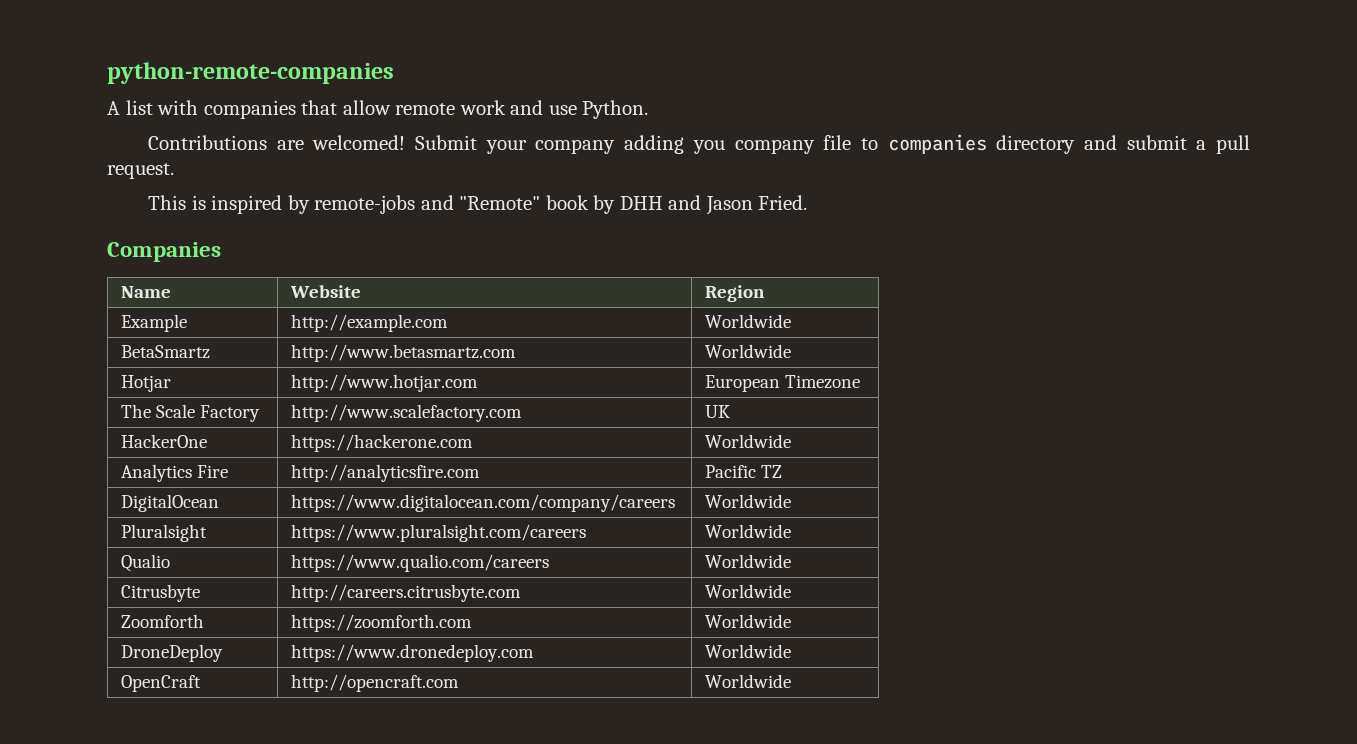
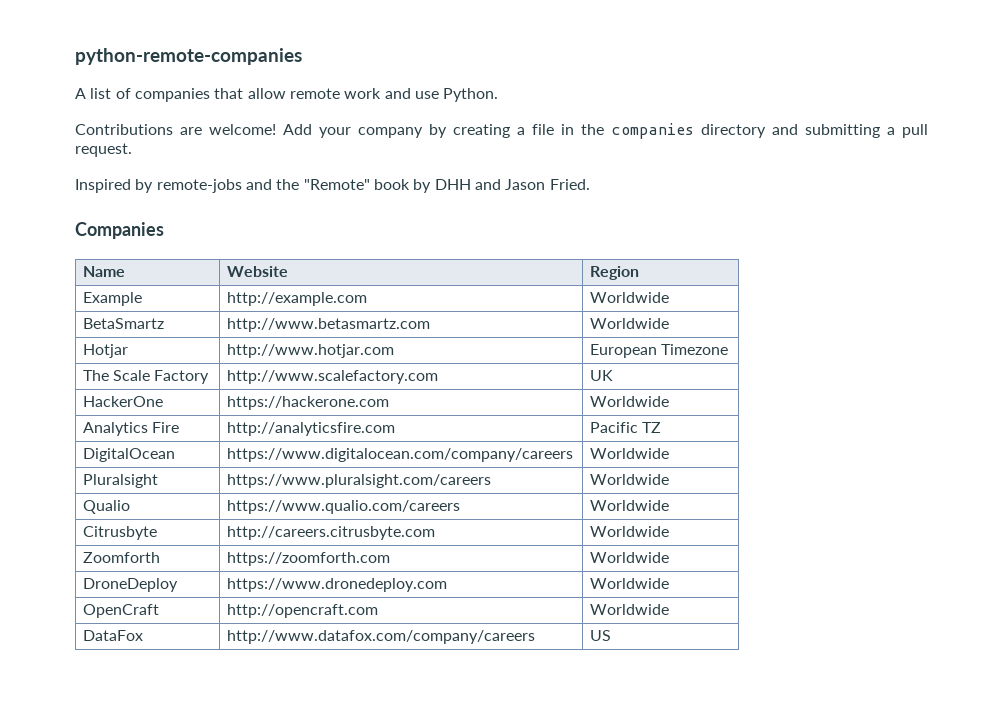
- A list with companies that allow remote work and use Python.
+ A list of companies that allow remote work and use Python.
- Contributions are welcomed! Submit your company adding you company file to companies directory and submit a pull request.
+ Contributions are welcome! Add your company by creating a file in the companies directory and submitting a pull request.
- This is inspired by remote-jobs and "Remote" book by DHH and Jason Fried.
+ Inspired by remote-jobs and the "Remote" book by DHH and Jason Fried.
+ DataFox | http://www.datafox.com/company/careers | US

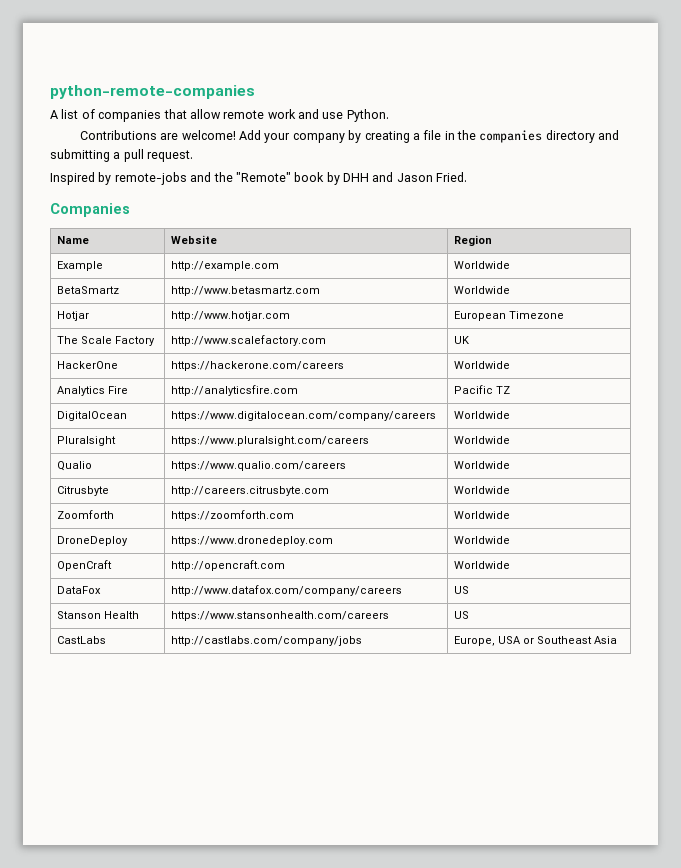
- HackerOne | https://hackerone.com | Worldwide
+ HackerOne | https://hackerone.com/careers | Worldwide
+ Stanson Health | https://www.stansonhealth.com/careers | US
+ CastLabs | http://castlabs.com/company/jobs | Europe, USA or Southeast Asia

